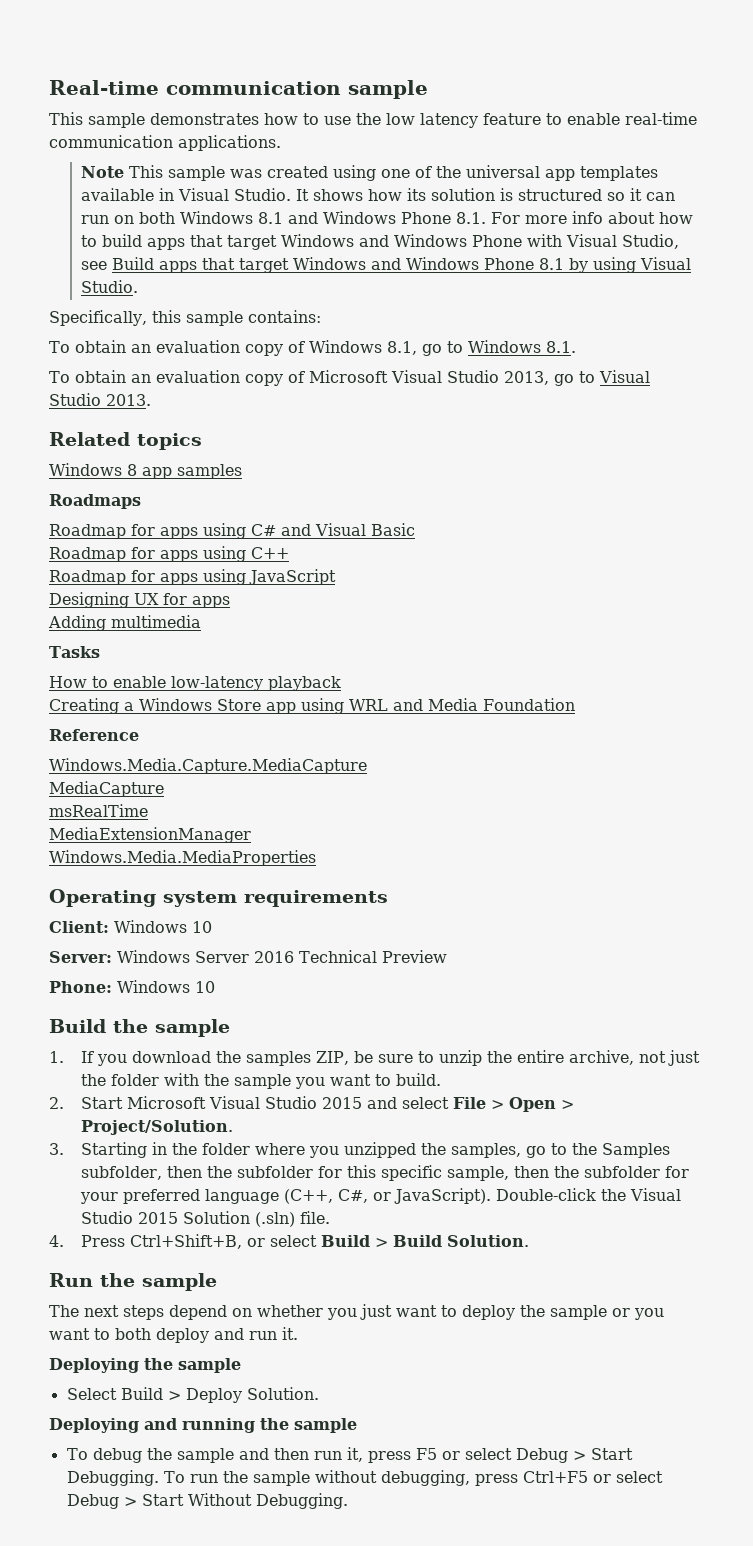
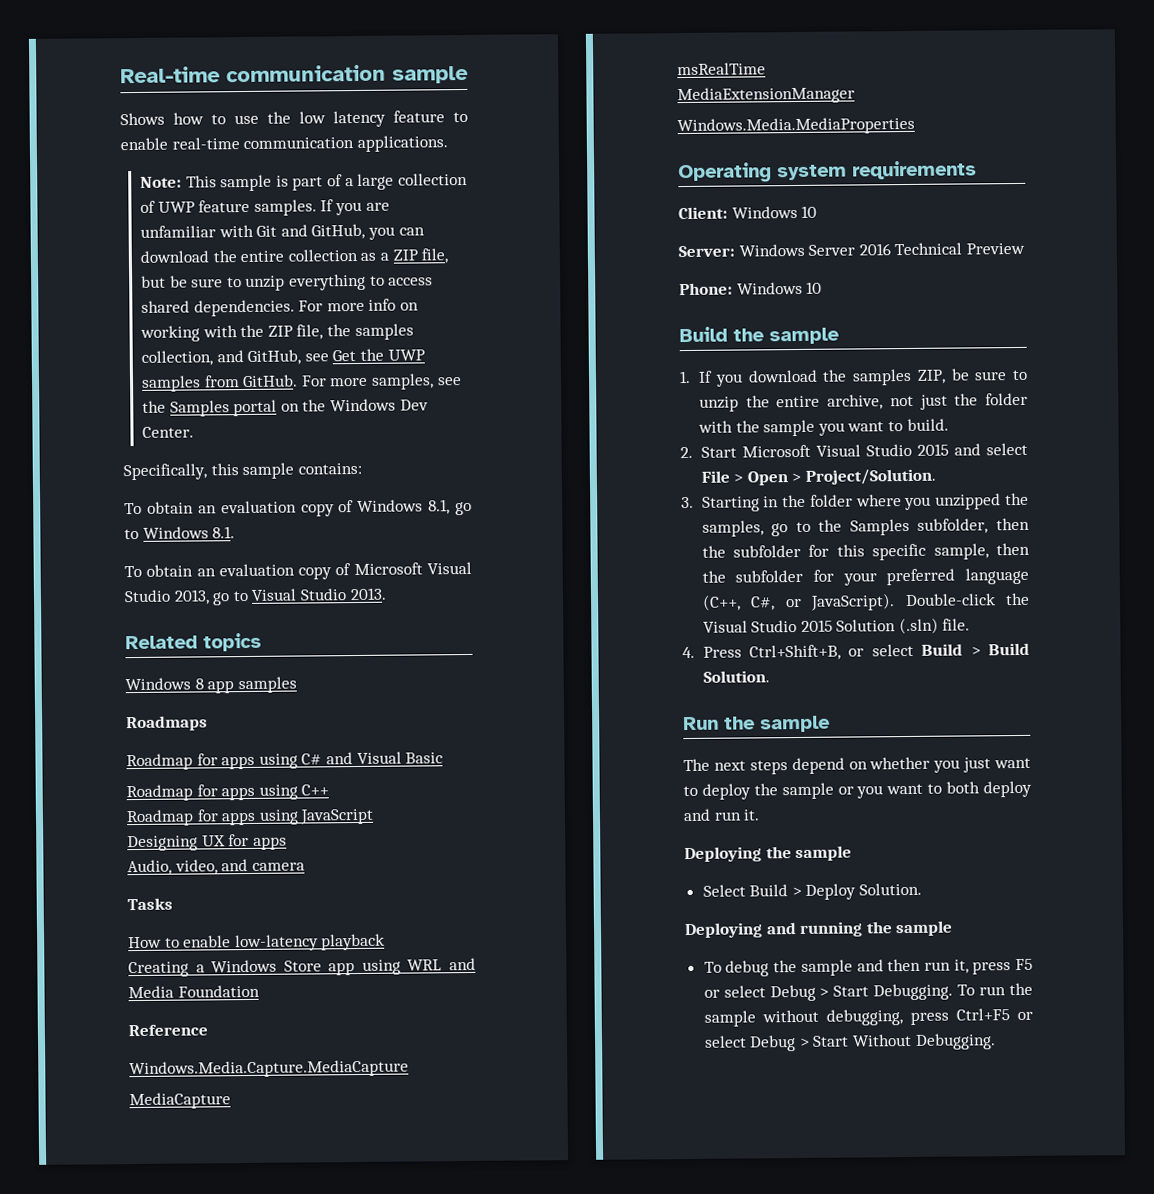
- This sample demonstrates how to use the low latency feature to enable real-time communication applications.
+ Shows how to use the low latency feature to enable real-time communication applications.
- Note This sample was created using one of the universal app templates available in Visual Studio. It shows how its solution is structured so it can run on both Windows 8.1 and Windows Phone 8.1. For more info about how to build apps that target Windows and Windows Phone with Visual Studio, see Build apps that target Windows and Windows Phone 8.1 by using Visual Studio.
+ Note: This sample is part of a large collection of UWP feature samples. If you are unfamiliar with Git and GitHub, you can download the entire collection as a ZIP file, but be sure to unzip everything to access shared dependencies. For more info on working with the ZIP file, the samples collection, and GitHub, see Get the UWP samples from GitHub. For more samples, see the Samples portal on the Windows Dev Center.
- Adding multimedia
+ Audio, video, and camera

